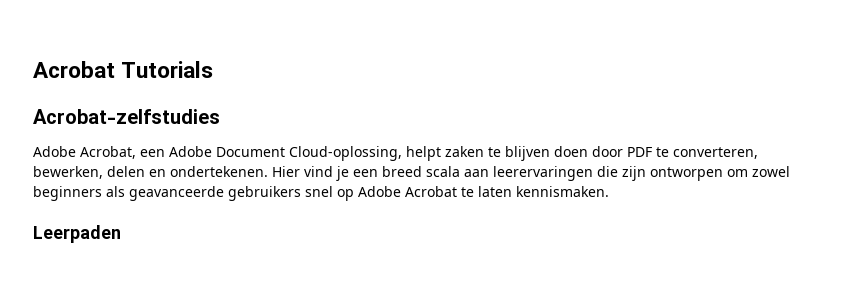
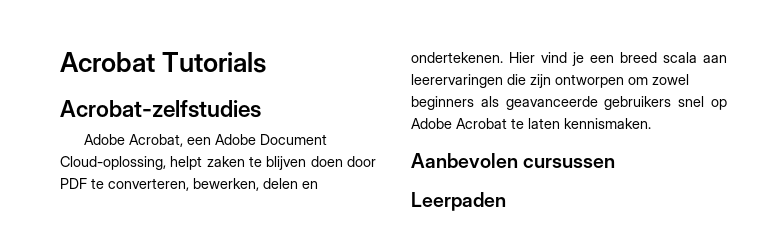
+ Aanbevolen cursussen

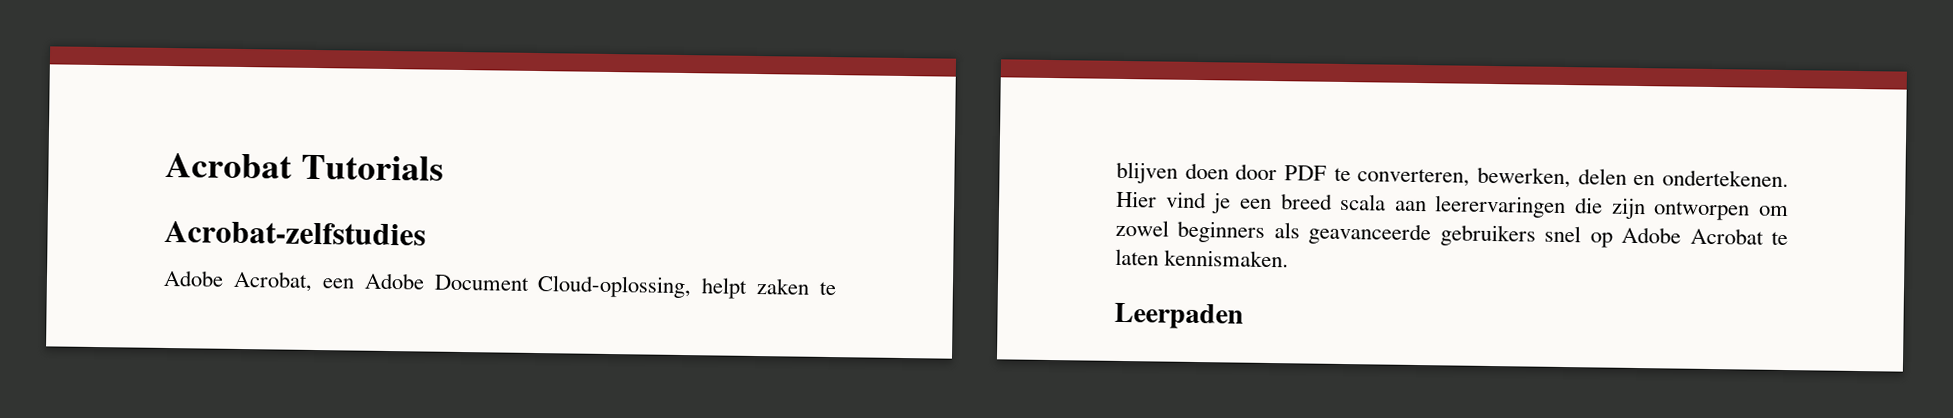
- Aanbevolen cursussen

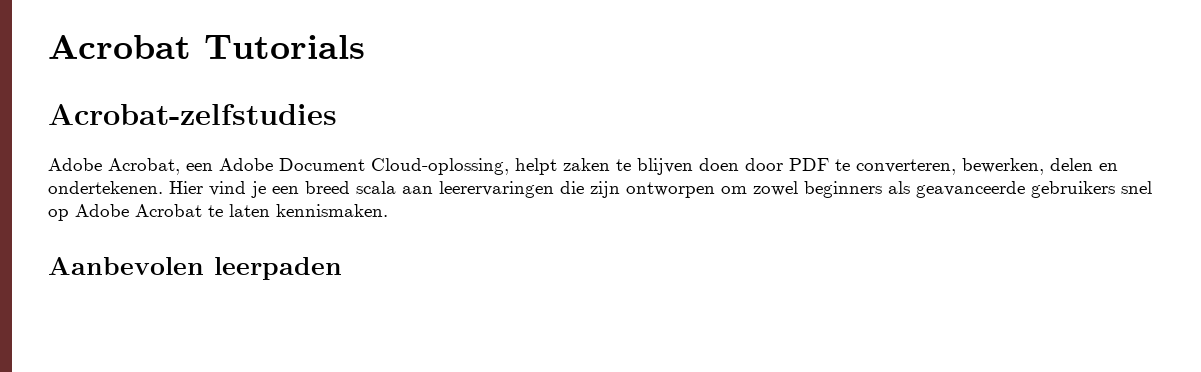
- Leerpaden
+ Aanbevolen leerpaden

